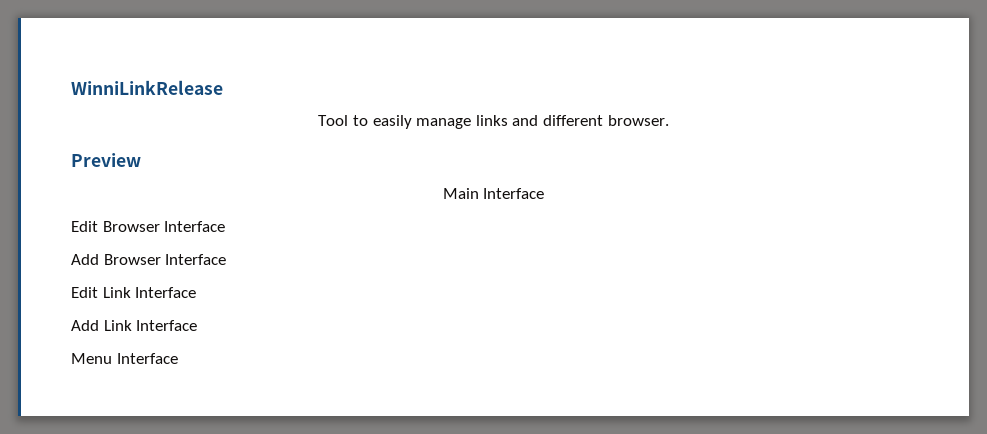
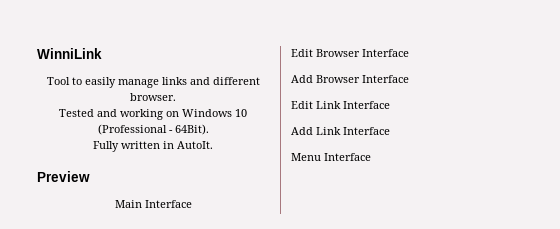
- WinniLinkRelease
+ WinniLink
+ Tested and working on Windows 10 (Professional - 64Bit).
+ Fully written in AutoIt.

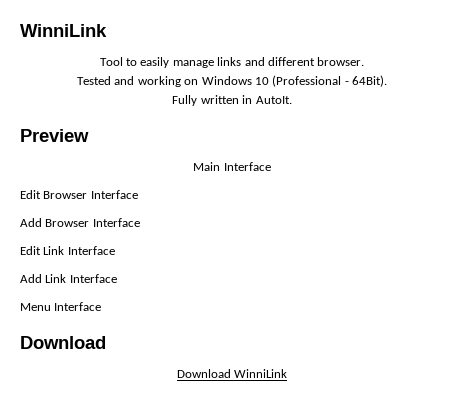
  Menu Interface
+ Download
+ Download WinniLink

